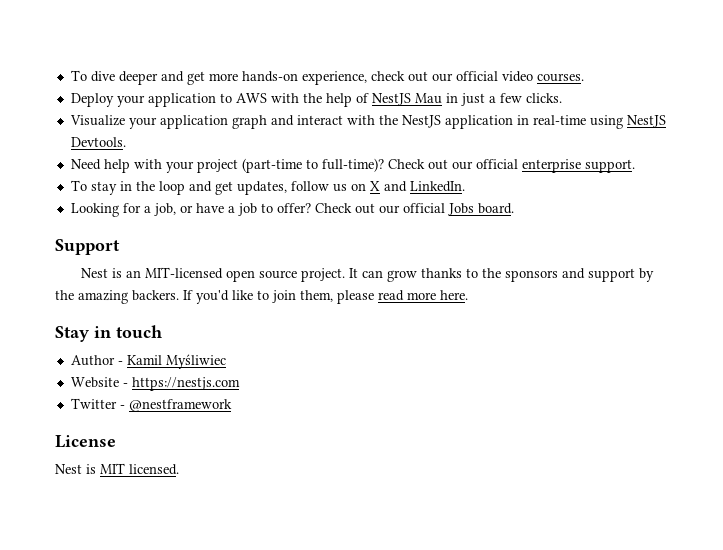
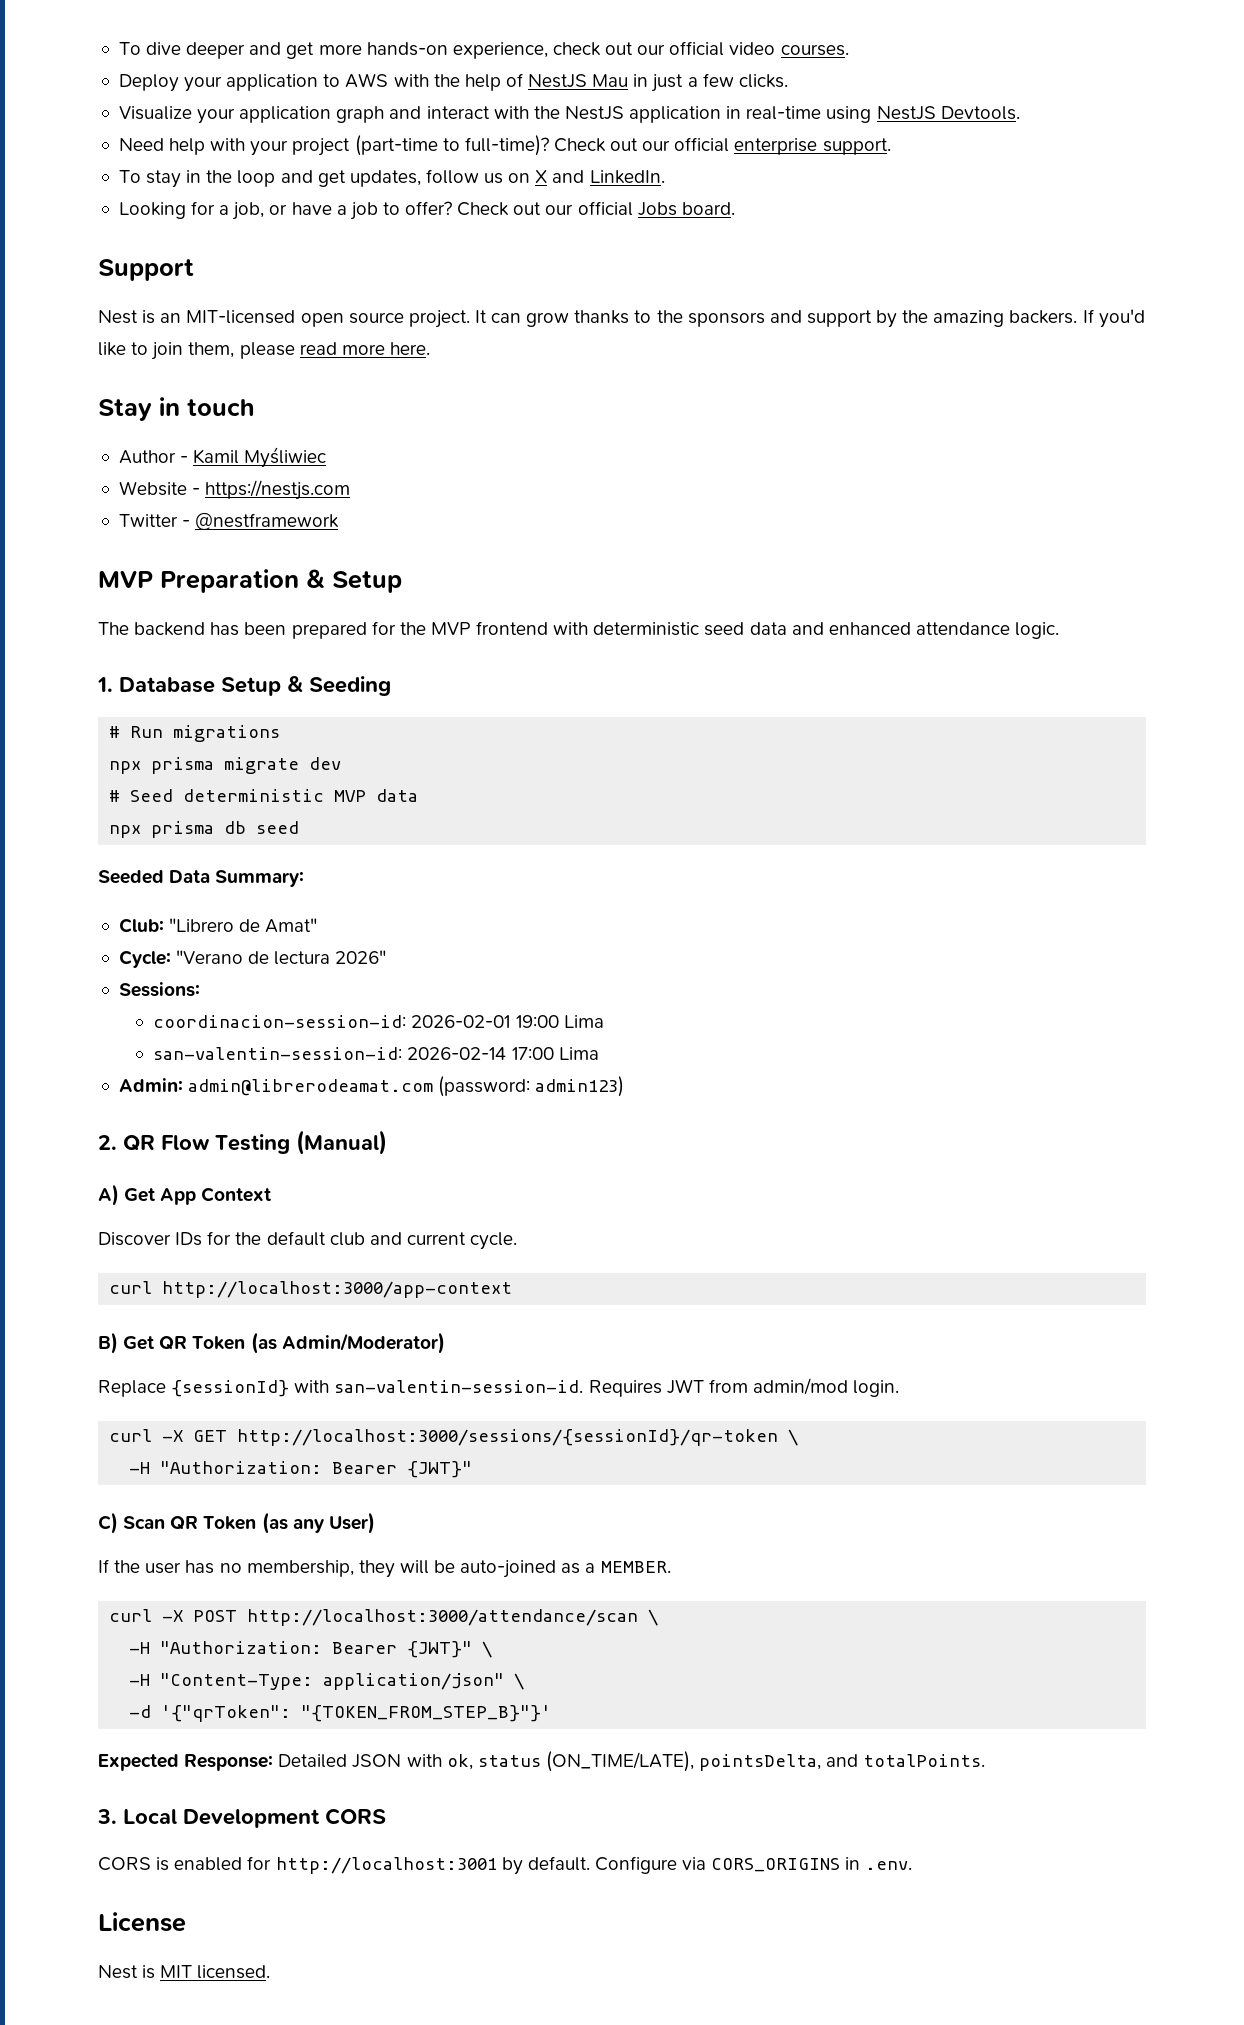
+ MVP Preparation & Setup
+ The backend has been prepared for the MVP frontend with deterministic seed data and enhanced attendance logic.
+ 1. Database Setup & Seeding
+ # Run migrations
+ npx prisma migrate dev
+ # Seed deterministic MVP data
+ npx prisma db seed
+ Seeded Data Summary:
+ Club: "Librero de Amat"
+ Cycle: "Verano de lectura 2026"
+ Sessions:
+ coordinacion-session-id: 2026-02-01 19:00 Lima
+ san-valentin-session-id: 2026-02-14 17:00 Lima
+ Admin: admin@librerodeamat.com (password: admin123)
+ 2. QR Flow Testing (Manual)
+ A) Get App Context
+ Discover IDs for the default club and current cycle.
+ curl http://localhost:3000/app-context
+ B) Get QR Token (as Admin/Moderator)
+ Replace {sessionId} with san-valentin-session-id. Requires JWT from admin/mod login.
+ curl -X GET http://localhost:3000/sessions/{sessionId}/qr-token \
+ -H "Authorization: Bearer {JWT}"
+ C) Scan QR Token (as any User)
+ If the user has no membership, they will be auto-joined as a MEMBER.
+ curl -X POST http://localhost:3000/attendance/scan \
+ -H "Authorization: Bearer {JWT}" \
+ -H "Content-Type: application/json" \
+ -d '{"qrToken": "{TOKEN_FROM_STEP_B}"}'
+ Expected Response: Detailed JSON with ok, status (ON_TIME/LATE), pointsDelta, and totalPoints.
+ 3. Local Development CORS
+ CORS is enabled for http://localhost:3001 by default. Configure via CORS_ORIGINS in .env.

